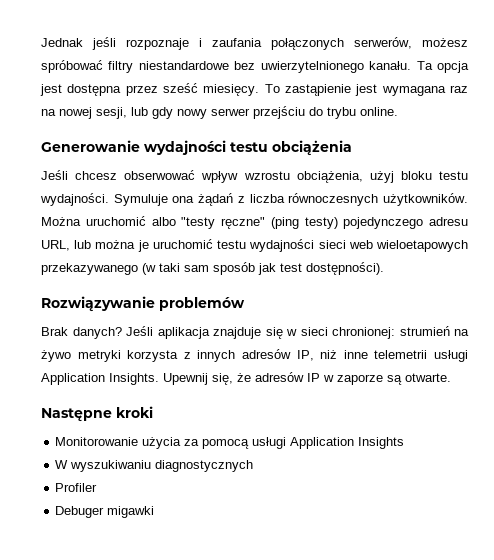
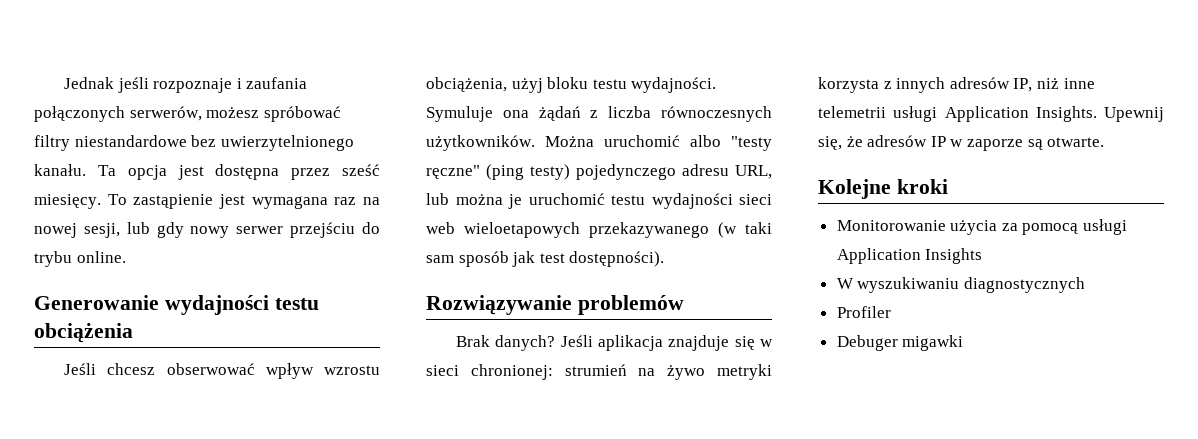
- Następne kroki
+ Kolejne kroki

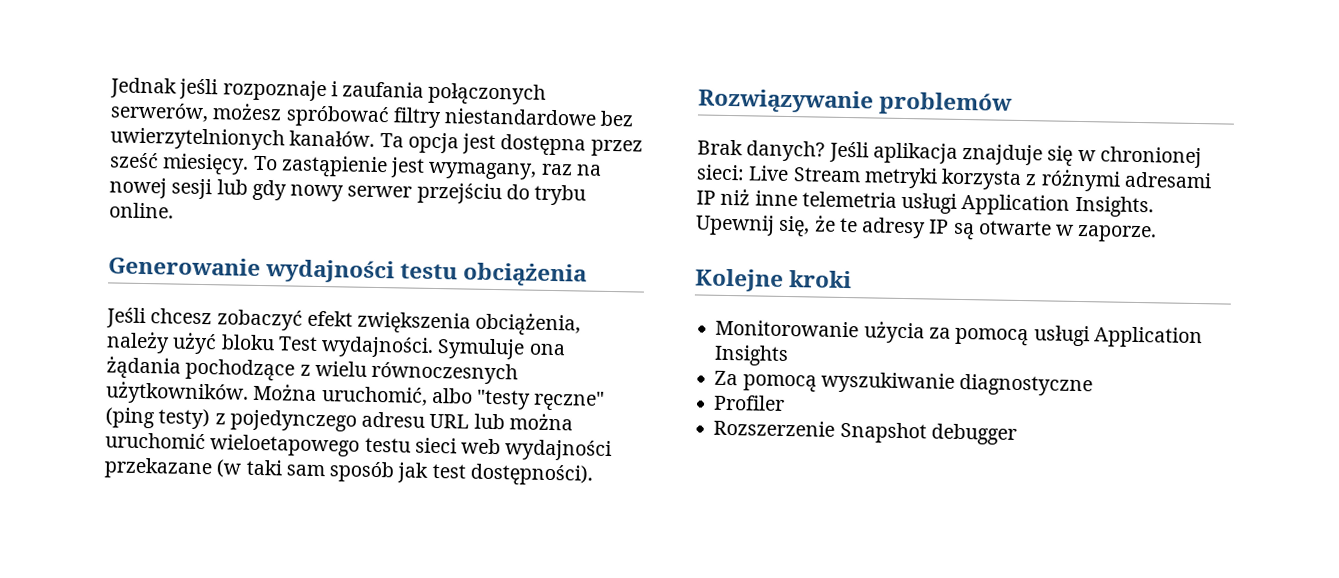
- Jednak jeśli rozpoznaje i zaufania połączonych serwerów, możesz spróbować filtry niestandardowe bez uwierzytelnionego kanału.
+ Jednak jeśli rozpoznaje i zaufania połączonych serwerów, możesz spróbować filtry niestandardowe bez uwierzytelnionych kanałów.
- To zastąpienie jest wymagana raz na nowej sesji, lub gdy nowy serwer przejściu do trybu online.
+ To zastąpienie jest wymagany, raz na nowej sesji lub gdy nowy serwer przejściu do trybu online.
- Jeśli chcesz obserwować wpływ wzrostu obciążenia, użyj bloku testu wydajności. Symuluje ona żądań z liczba równoczesnych użytkowników.
+ Jeśli chcesz zobaczyć efekt zwiększenia obciążenia, należy użyć bloku Test wydajności. Symuluje ona żądania pochodzące z wielu równoczesnych użytkowników.
- Można uruchomić albo "testy ręczne" (ping testy) pojedynczego adresu URL, lub można je uruchomić testu wydajności sieci web wieloetapowych przekazywanego (w taki sam sposób jak test dostępności).
+ Można uruchomić, albo "testy ręczne" (ping testy) z pojedynczego adresu URL lub można uruchomić wieloetapowego testu sieci web wydajności przekazane (w taki sam sposób jak test dostępności).
- Jeśli aplikacja znajduje się w sieci chronionej: strumień na żywo metryki korzysta z innych adresów IP, niż inne telemetrii usługi Application Insights.
+ Jeśli aplikacja znajduje się w chronionej sieci: Live Stream metryki korzysta z różnymi adresami IP niż inne telemetria usługi Application Insights.
- Upewnij się, że adresów IP w zaporze są otwarte.
+ Upewnij się, że te adresy IP są otwarte w zaporze.
- W wyszukiwaniu diagnostycznych
+ Za pomocą wyszukiwanie diagnostyczne
  Profiler
- Debuger migawki
+ Rozszerzenie Snapshot debugger

